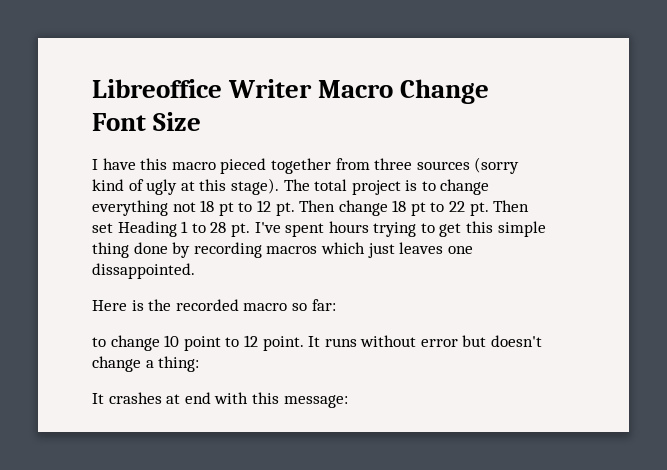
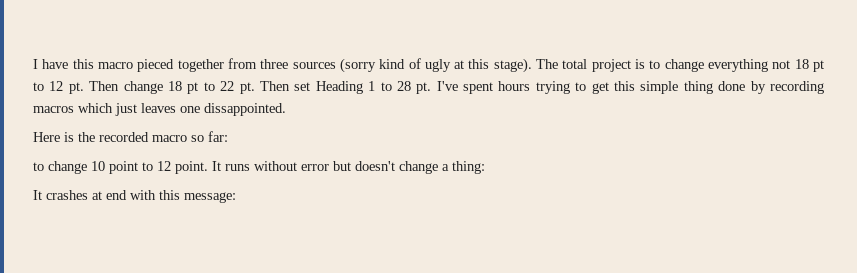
- Libreoffice Writer Macro Change Font Size

